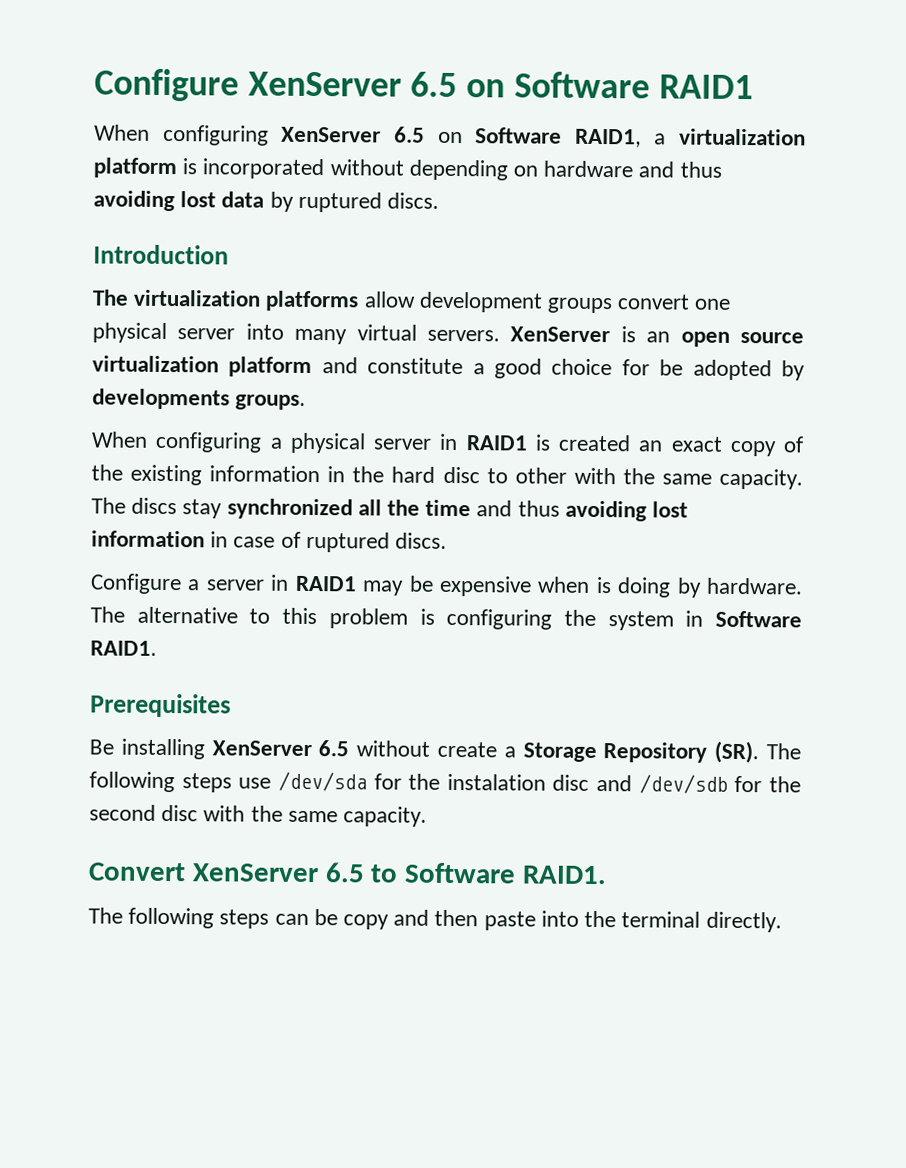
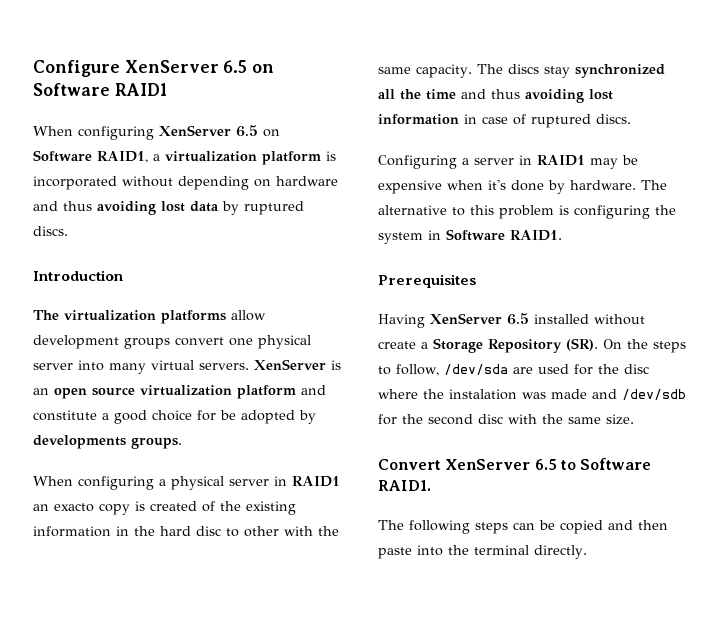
- When configuring a physical server in RAID1 is created an exact copy of the existing information in the hard disc to other with the same capacity.
+ When configuring a physical server in RAID1 an exacto copy is created of the existing information in the hard disc to other with the same capacity.
- Configure a server in RAID1 may be expensive when is doing by hardware.
+ Configuring a server in RAID1 may be expensive when it's done by hardware.
- Be installing XenServer 6.5 without create a Storage Repository (SR). The following steps use /dev/sda for the instalation disc and /dev/sdb for the second disc with the same capacity.
+ Having XenServer 6.5 installed without create a Storage Repository (SR). On the steps to follow, /dev/sda are used for the disc where the instalation was made and /dev/sdb for the second disc with the same size.
- The following steps can be copy and then paste into the terminal directly.
+ The following steps can be copied and then paste into the terminal directly.

